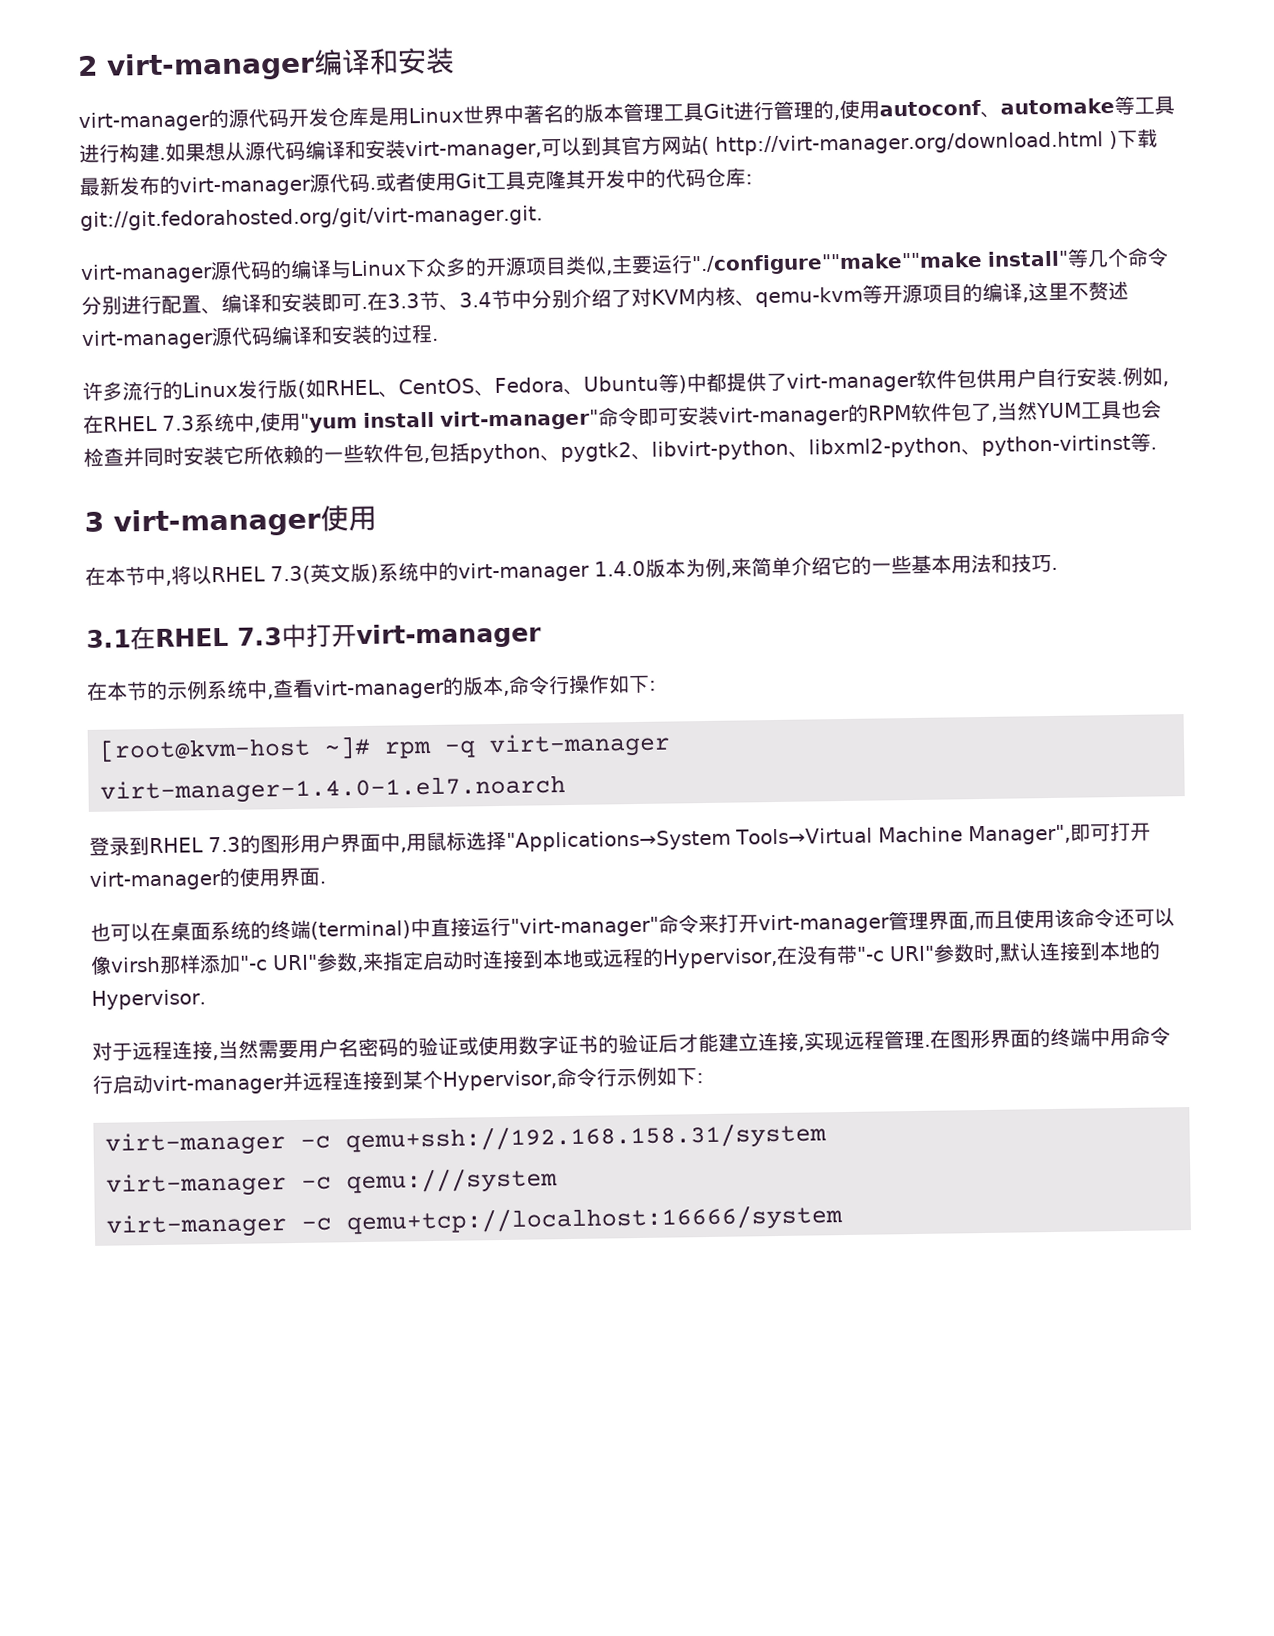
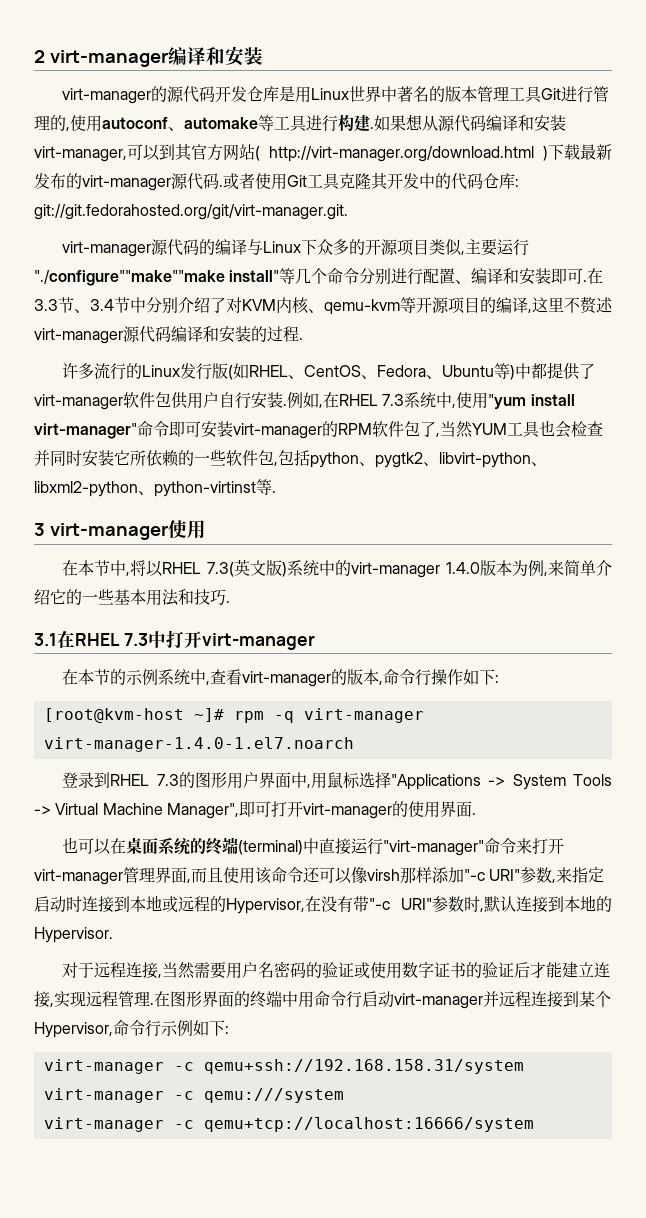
- 登录到RHEL 7.3的图形用户界面中,用鼠标选择"Applications→System Tools→Virtual Machine Manager",即可打开virt-manager的使用界面.
+ 登录到RHEL 7.3的图形用户界面中,用鼠标选择"Applications -> System Tools -> Virtual Machine Manager",即可打开virt-manager的使用界面.

